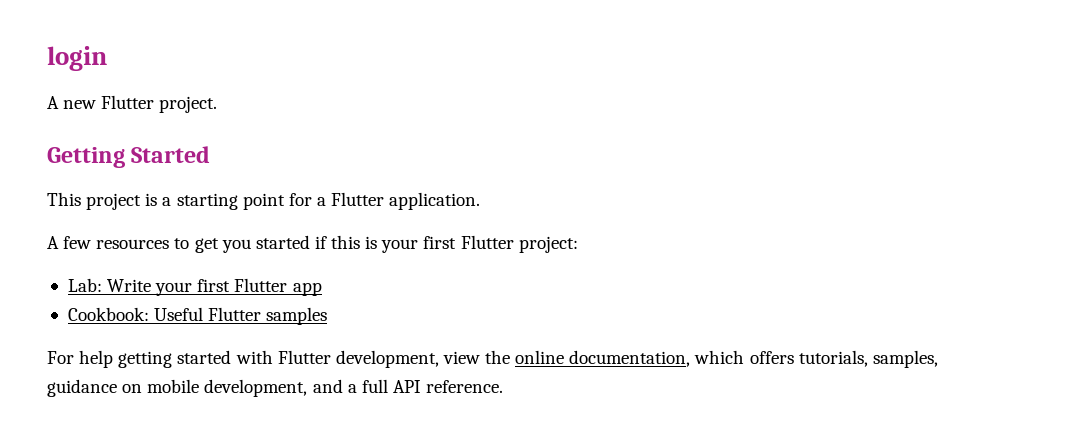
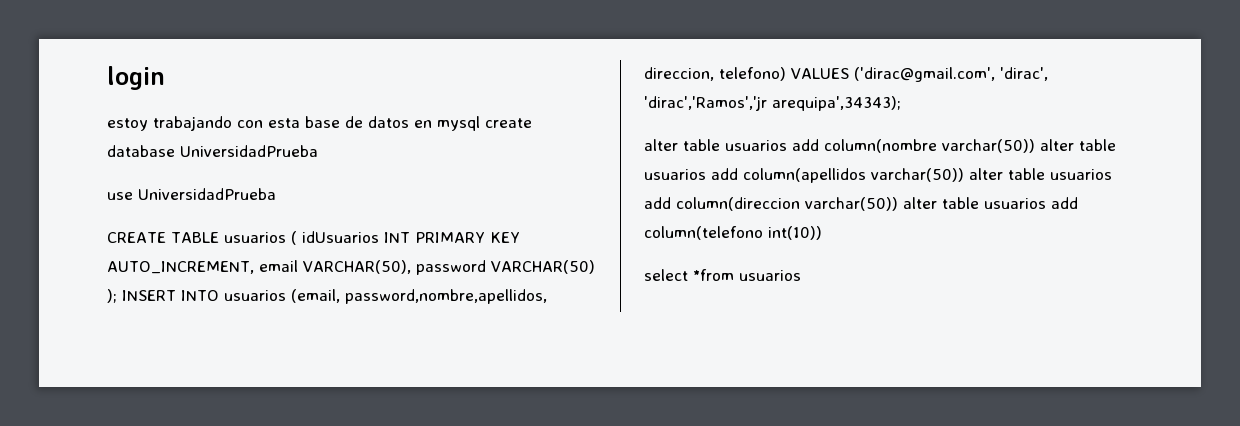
- A new Flutter project.
- Getting Started
- This project is a starting point for a Flutter application.
- A few resources to get you started if this is your first Flutter project:
- Lab: Write your first Flutter app
- Cookbook: Useful Flutter samples
- For help getting started with Flutter development, view the online documentation, which offers tutorials, samples, guidance on mobile development, and a full API reference.
+ estoy trabajando con esta base de datos en mysql create database UniversidadPrueba
+ use UniversidadPrueba
+ CREATE TABLE usuarios ( idUsuarios INT PRIMARY KEY AUTO_INCREMENT, email VARCHAR(50), password VARCHAR(50) ); INSERT INTO usuarios (email, password,nombre,apellidos, direccion, telefono) VALUES ('dirac@gmail.com', 'dirac', 'dirac','Ramos','jr arequipa',34343);
+ alter table usuarios add column(nombre varchar(50)) alter table usuarios add column(apellidos varchar(50)) alter table usuarios add column(direccion varchar(50)) alter table usuarios add column(telefono int(10))
+ select *from usuarios

